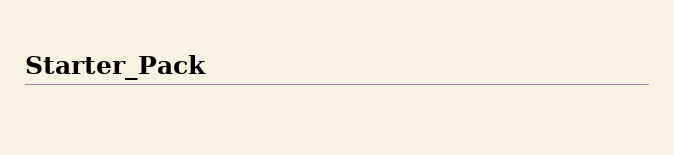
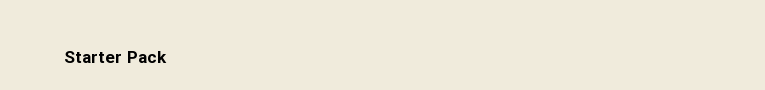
- Starter_Pack
+ Starter Pack

